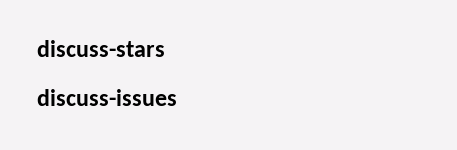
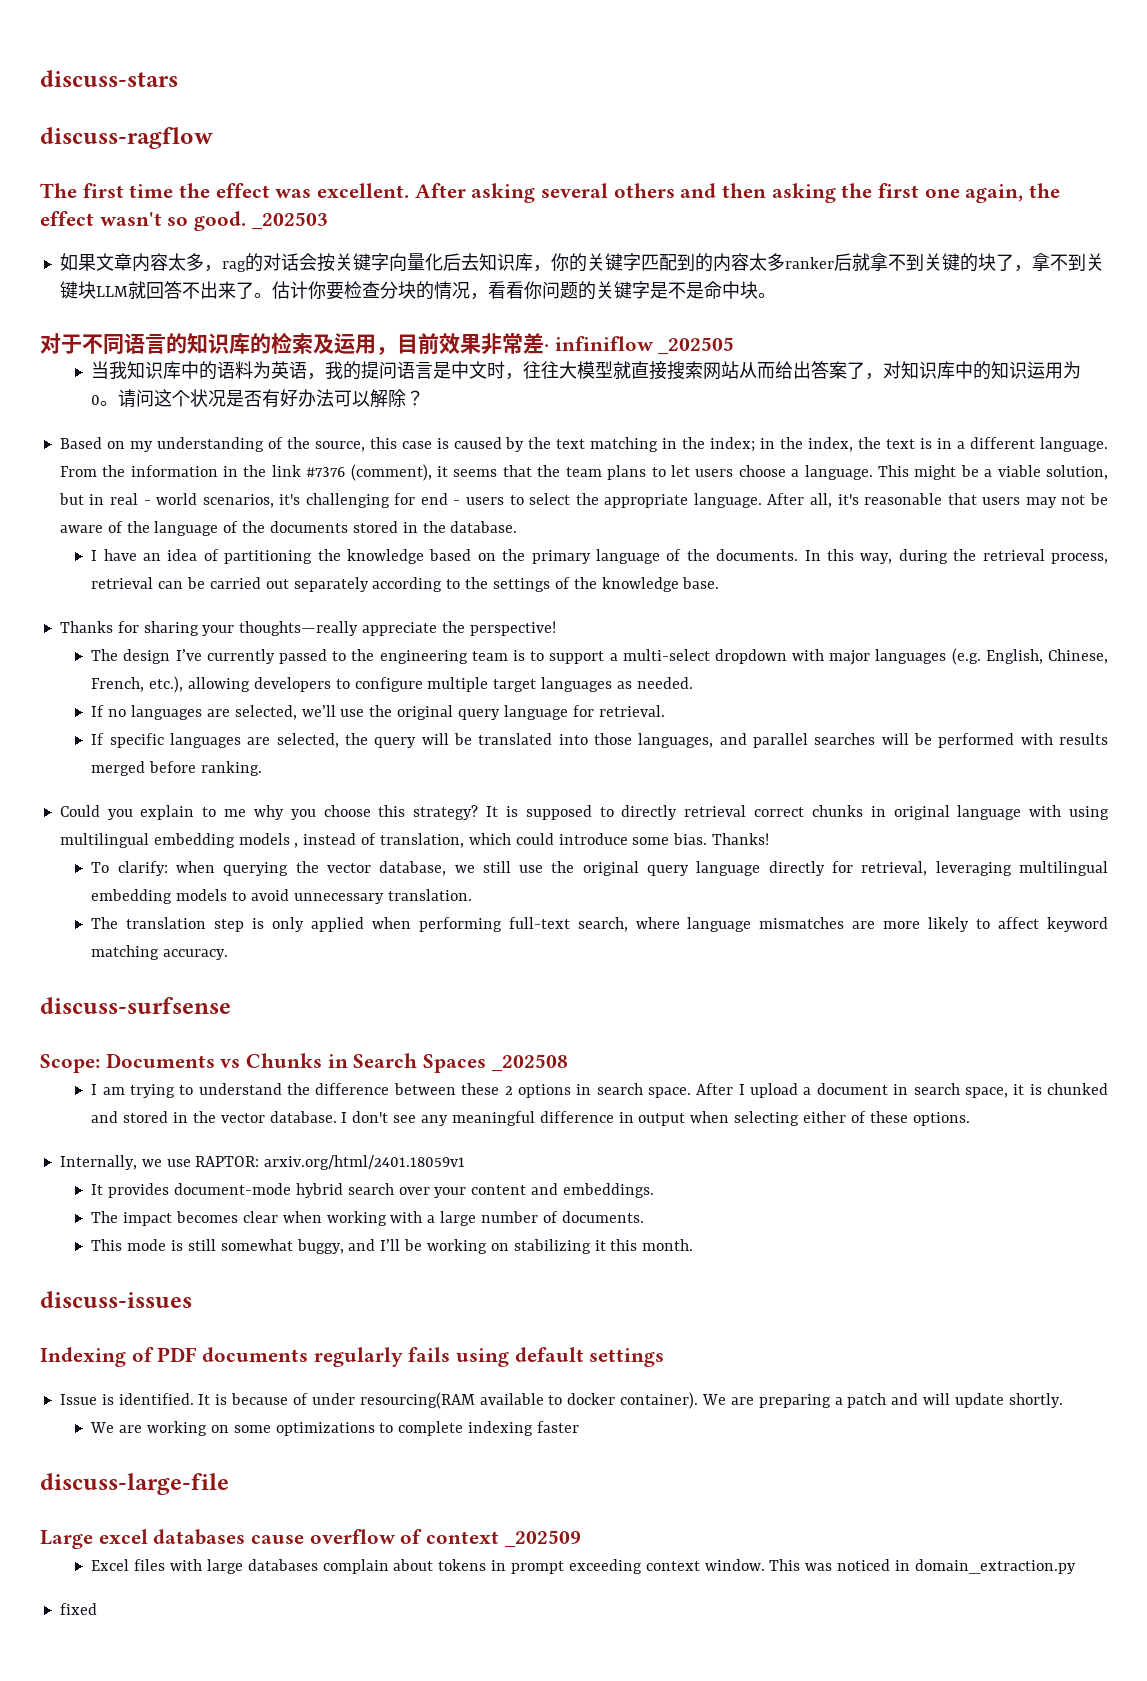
+ discuss-ragflow
+ The first time the effect was excellent. After asking several others and then asking the first one again, the effect wasn't so good. _202503
+ 如果文章内容太多，rag的对话会按关键字向量化后去知识库，你的关键字匹配到的内容太多ranker后就拿不到关键的块了，拿不到关键块LLM就回答不出来了。估计你要检查分块的情况，看看你问题的关键字是不是命中块。
+ 对于不同语言的知识库的检索及运用，目前效果非常差· infiniflow _202505
+ 当我知识库中的语料为英语，我的提问语言是中文时，往往大模型就直接搜索网站从而给出答案了，对知识库中的知识运用为0。请问这个状况是否有好办法可以解除？
+ Based on my understanding of the source, this case is caused by the text matching in the index; in the index, the text is in a different language. From the information in the link #7376 (comment), it seems that the team plans to let users choose a language. This might be a viable solution, but in real - world scenarios, it's challenging for end - users to select the appropriate language. After all, it's reasonable that users may not be aware of the language of the documents stored in the database.
+ I have an idea of partitioning the knowledge based on the primary language of the documents. In this way, during the retrieval process, retrieval can be carried out separately according to the settings of the knowledge base.
+ Thanks for sharing your thoughts—really appreciate the perspective!
+ The design I’ve currently passed to the engineering team is to support a multi-select dropdown with major languages (e.g. English, Chinese, French, etc.), allowing developers to configure multiple target languages as needed.
+ If no languages are selected, we’ll use the original query language for retrieval.
+ If specific languages are selected, the query will be translated into those languages, and parallel searches will be performed with results merged before ranking.
+ Could you explain to me why you choose this strategy? It is supposed to directly retrieval correct chunks in original language with using multilingual embedding models , instead of translation, which could introduce some bias. Thanks!
+ To clarify: when querying the vector database, we still use the original query language directly for retrieval, leveraging multilingual embedding models to avoid unnecessary translation.
+ The translation step is only applied when performing full-text search, where language mismatches are more likely to affect keyword matching accuracy.
+ discuss-surfsense
+ Scope: Documents vs Chunks in Search Spaces _202508
+ I am trying to understand the difference between these 2 options in search space. After I upload a document in search space, it is chunked and stored in the vector database. I don't see any meaningful difference in output when selecting either of these options.
+ Internally, we use RAPTOR: arxiv.org/html/2401.18059v1
+ It provides document-mode hybrid search over your content and embeddings.
+ The impact becomes clear when working with a large number of documents.
+ This mode is still somewhat buggy, and I’ll be working on stabilizing it this month.
  discuss-issues
+ Indexing of PDF documents regularly fails using default settings
+ Issue is identified. It is because of under resourcing(RAM available to docker container). We are preparing a patch and will update shortly.
+ We are working on some optimizations to complete indexing faster
+ discuss-large-file
+ Large excel databases cause overflow of context _202509
+ Excel files with large databases complain about tokens in prompt exceeding context window. This was noticed in domain_extraction.py
+ fixed

